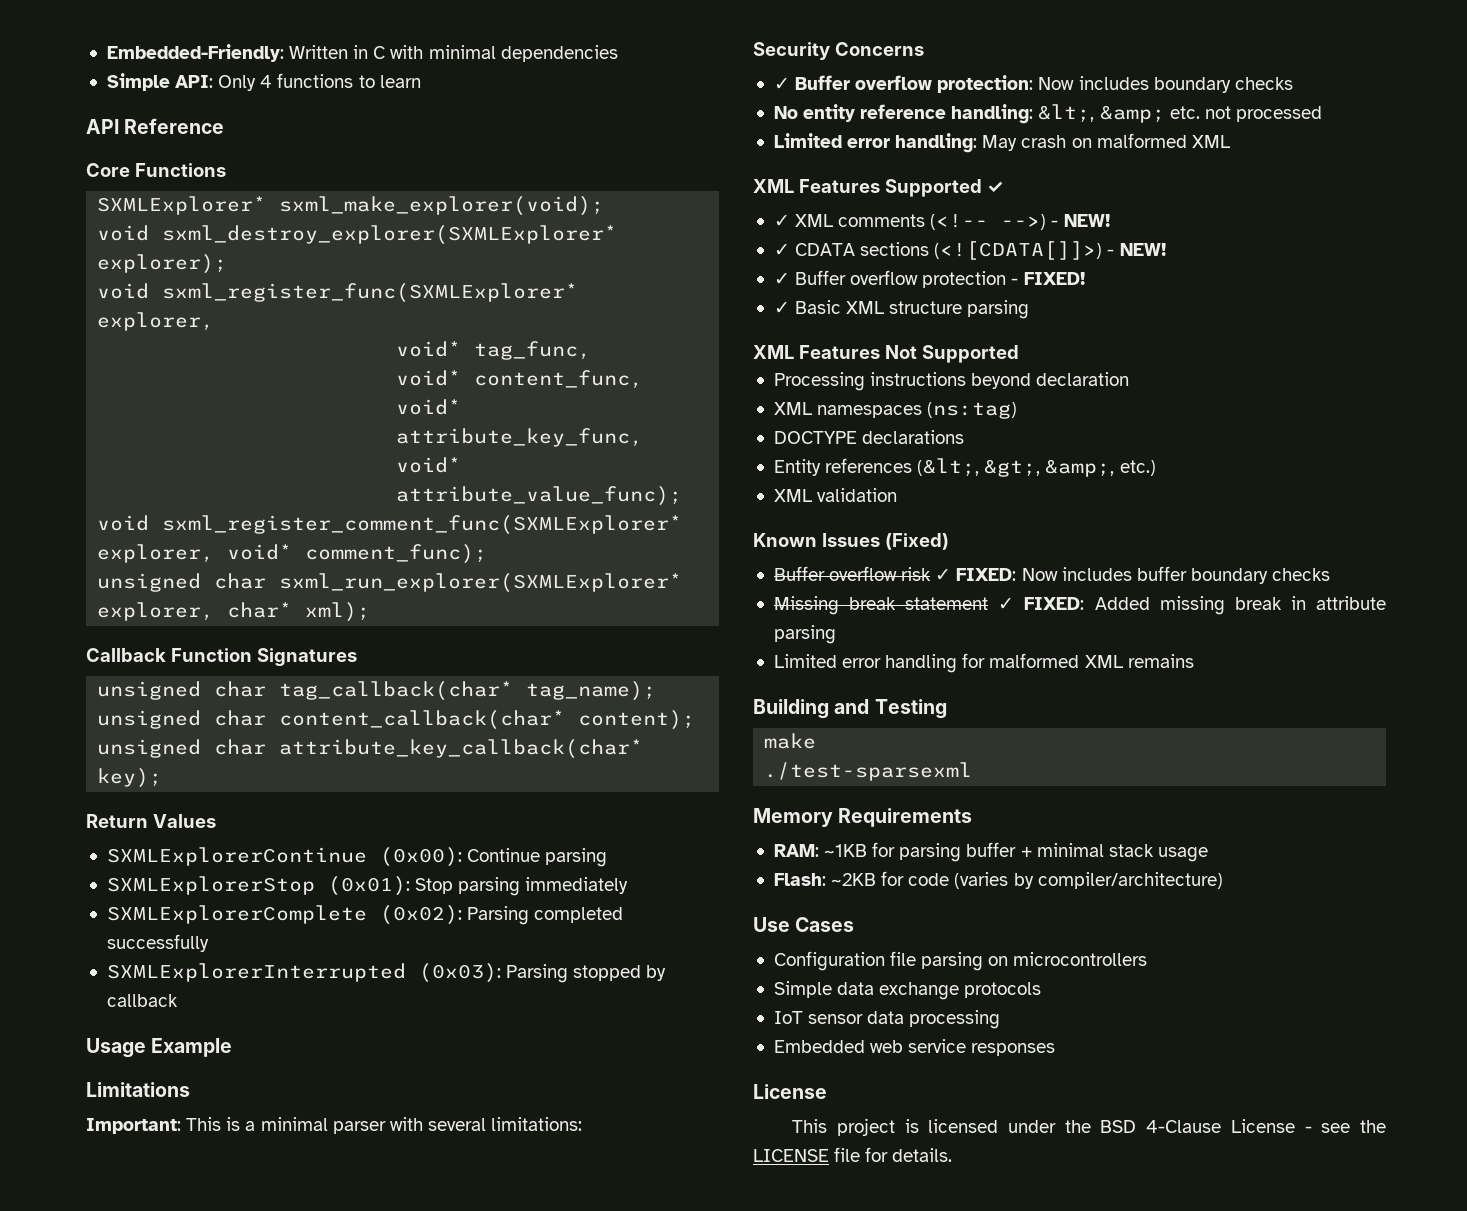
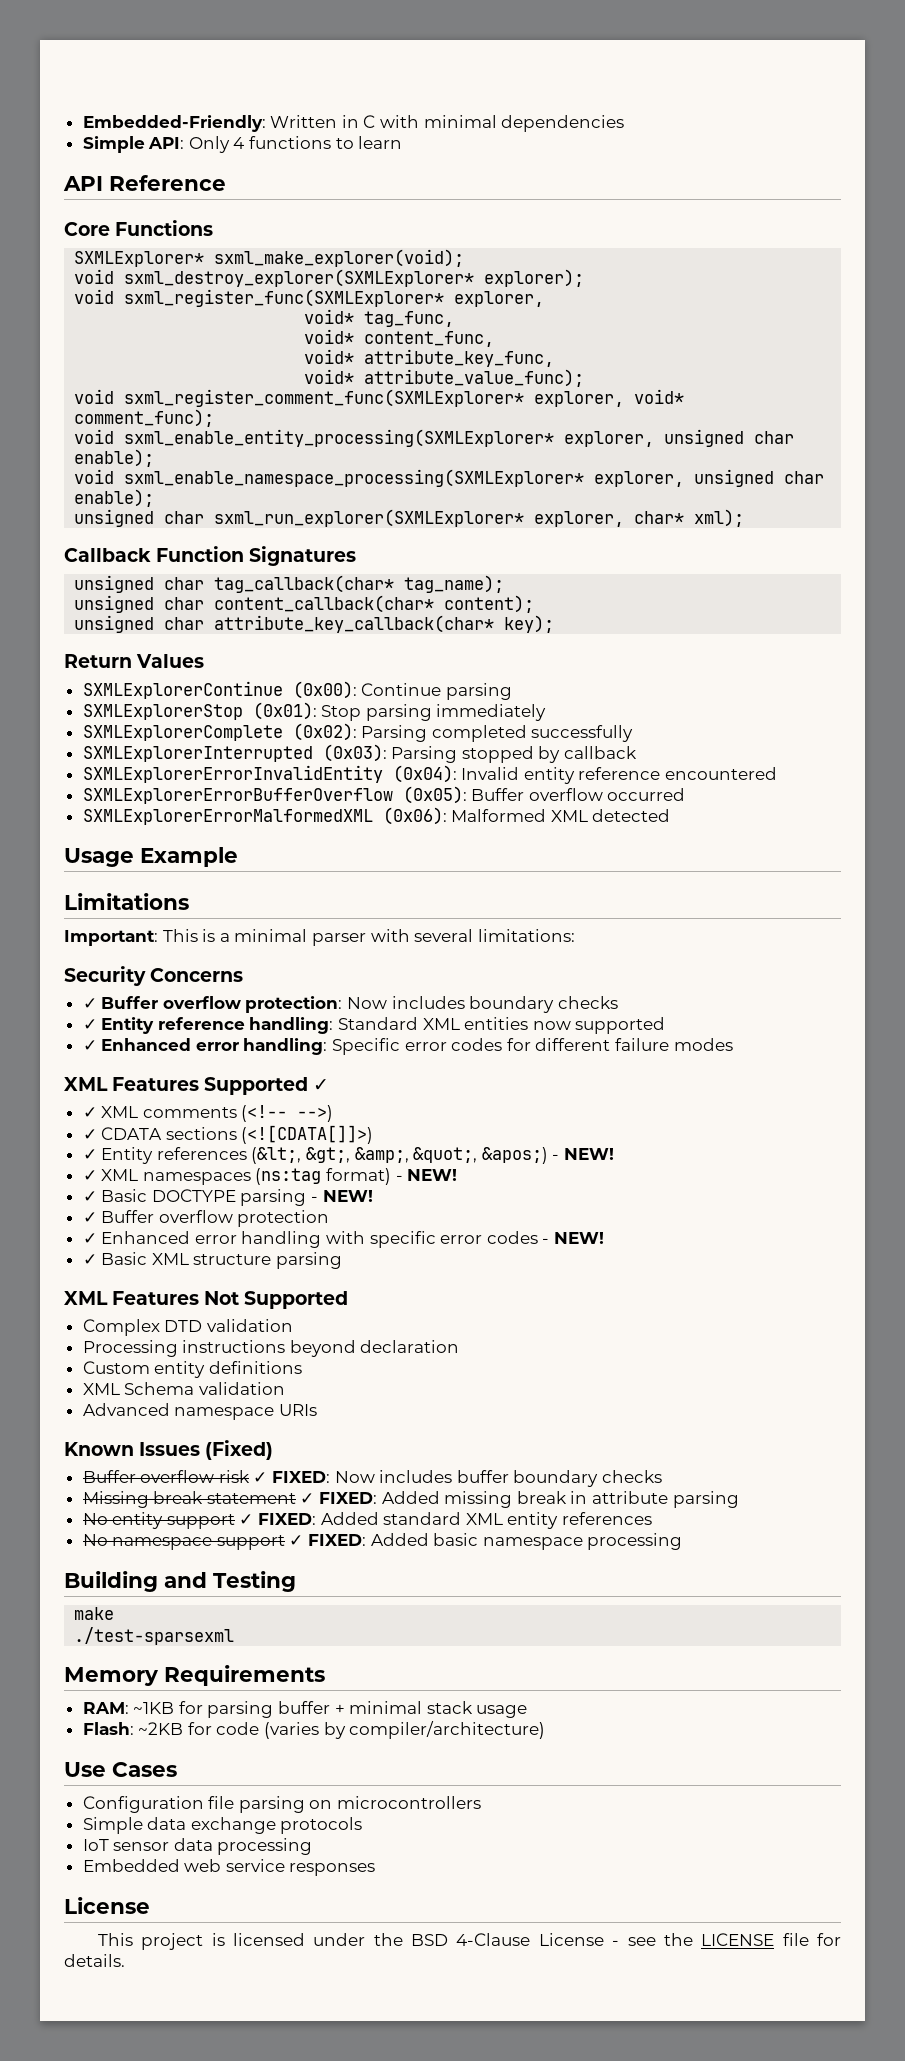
+ void sxml_enable_entity_processing(SXMLExplorer* explorer, unsigned char enable);
+ void sxml_enable_namespace_processing(SXMLExplorer* explorer, unsigned char enable);
+ SXMLExplorerErrorInvalidEntity (0x04): Invalid entity reference encountered
+ SXMLExplorerErrorBufferOverflow (0x05): Buffer overflow occurred
+ SXMLExplorerErrorMalformedXML (0x06): Malformed XML detected
- No entity reference handling: &lt;, &amp; etc. not processed
- Limited error handling: May crash on malformed XML
+ ✓ Entity reference handling: Standard XML entities now supported
+ ✓ Enhanced error handling: Specific error codes for different failure modes
- ✓ XML comments (<!-- -->) - NEW!
+ ✓ XML comments (<!-- -->)
- ✓ CDATA sections (<![CDATA[]]>) - NEW!
+ ✓ CDATA sections (<![CDATA[]]>)
+ ✓ Entity references (&lt;, &gt;, &amp;, &quot;, &apos;) - NEW!
+ ✓ XML namespaces (ns:tag format) - NEW!
+ ✓ Basic DOCTYPE parsing - NEW!
- ✓ Buffer overflow protection - FIXED!
+ ✓ Buffer overflow protection
+ ✓ Enhanced error handling with specific error codes - NEW!
+ Complex DTD validation
- XML namespaces (ns:tag)
- DOCTYPE declarations
- Entity references (&lt;, &gt;, &amp;, etc.)
- XML validation
+ Custom entity definitions
+ XML Schema validation
+ Advanced namespace URIs
- Limited error handling for malformed XML remains
+ No entity support ✓ FIXED: Added standard XML entity references
+ No namespace support ✓ FIXED: Added basic namespace processing

